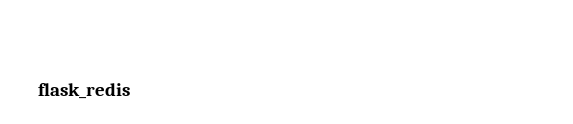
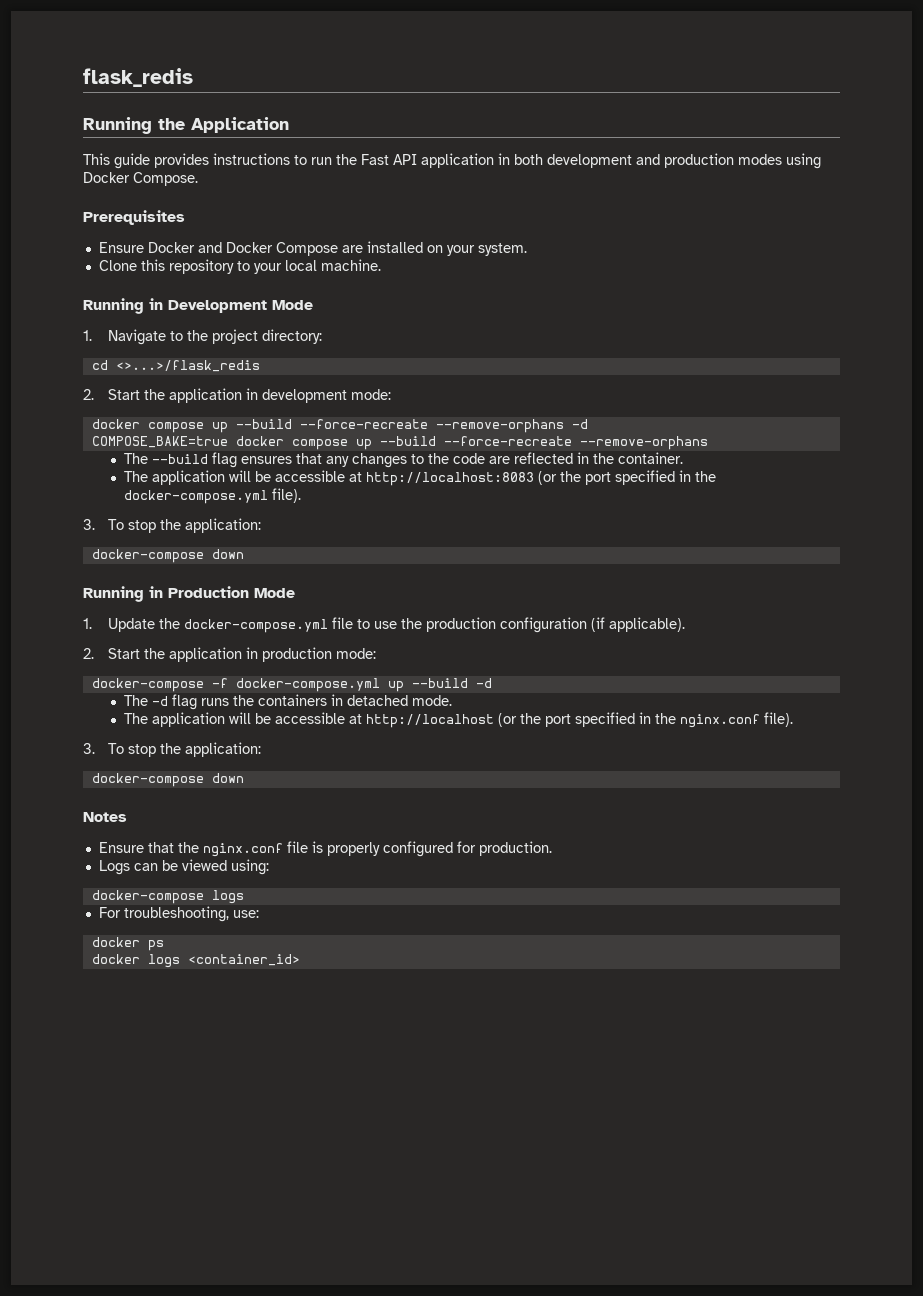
+ Running the Application
+ This guide provides instructions to run the Fast API application in both development and production modes using Docker Compose.
+ Prerequisites
+ Ensure Docker and Docker Compose are installed on your system.
+ Clone this repository to your local machine.
+ Running in Development Mode
+ 1. Navigate to the project directory:
+ cd <>...>/flask_redis
+ 2. Start the application in development mode:
+ docker compose up --build --force-recreate --remove-orphans -d
+ COMPOSE_BAKE=true docker compose up --build --force-recreate --remove-orphans
+ The --build flag ensures that any changes to the code are reflected in the container.
+ The application will be accessible at http://localhost:8083 (or the port specified in the docker-compose.yml file).
+ 3. To stop the application:
+ docker-compose down
+ Running in Production Mode
+ 1. Update the docker-compose.yml file to use the production configuration (if applicable).
+ 2. Start the application in production mode:
+ docker-compose -f docker-compose.yml up --build -d
+ The -d flag runs the containers in detached mode.
+ The application will be accessible at http://localhost (or the port specified in the nginx.conf file).
+ 3. To stop the application:
+ docker-compose down
+ Notes
+ Ensure that the nginx.conf file is properly configured for production.
+ Logs can be viewed using:
+ docker-compose logs
+ For troubleshooting, use:
+ docker ps
+ docker logs <container_id>

